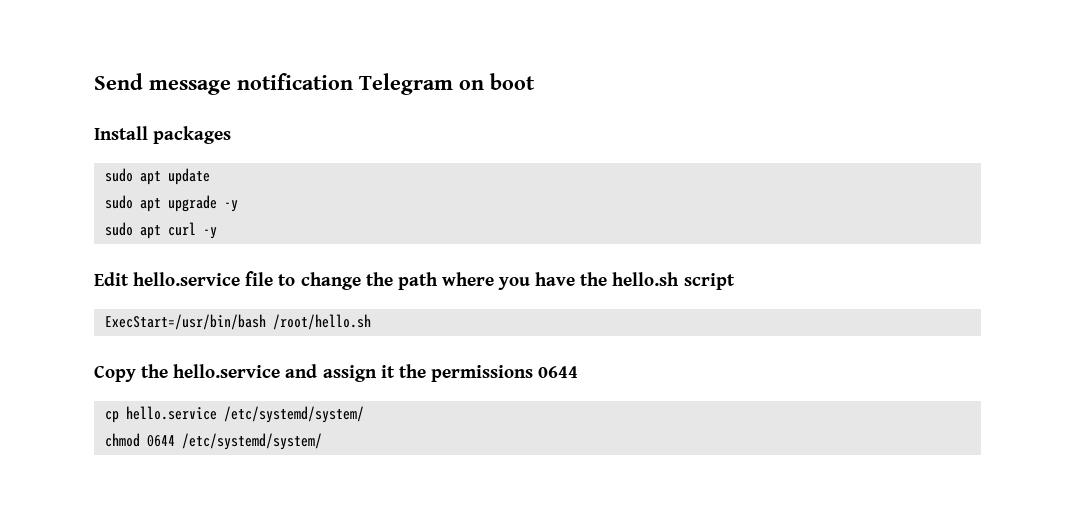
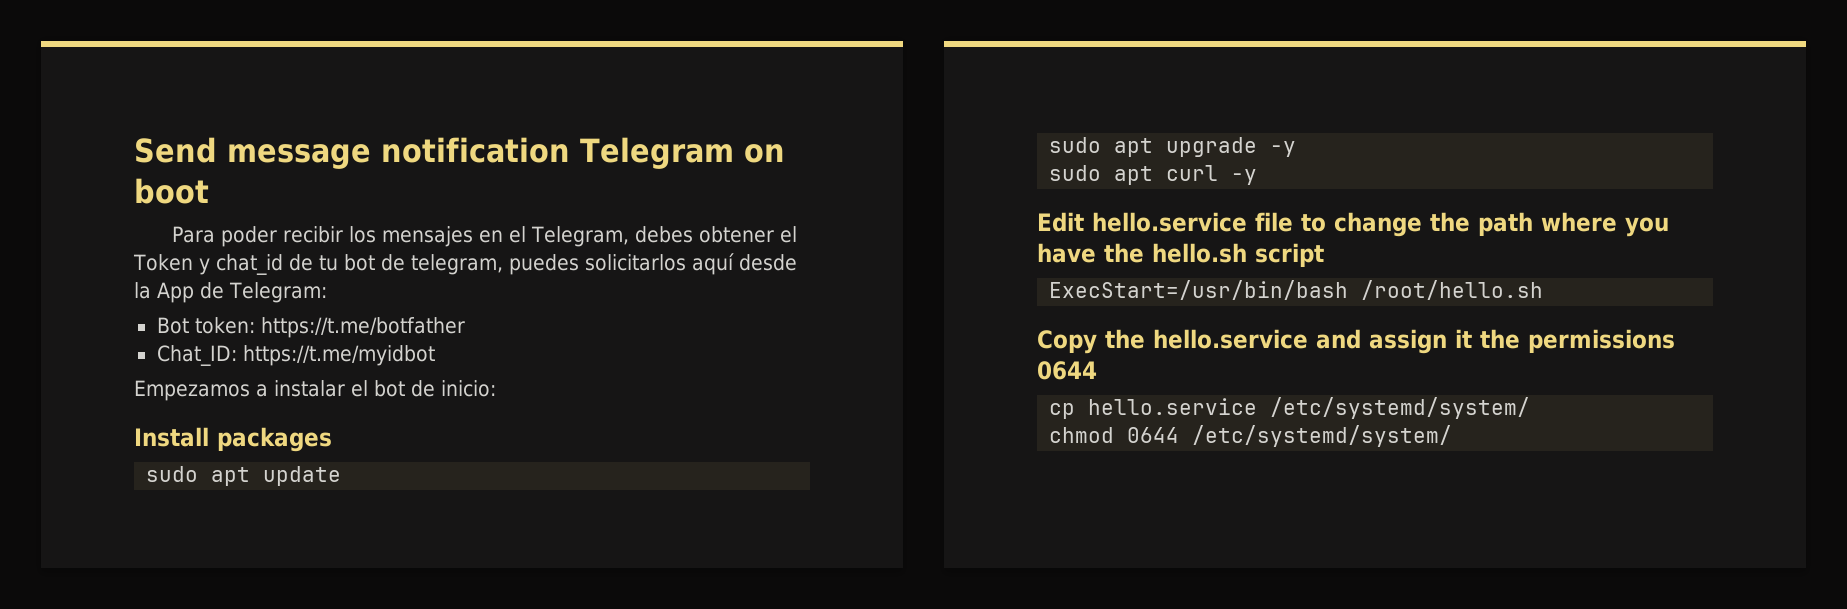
+ Para poder recibir los mensajes en el Telegram, debes obtener el Token y chat_id de tu bot de telegram, puedes solicitarlos aquí desde la App de Telegram:
+ Bot token: https://t.me/botfather
+ Chat_ID: https://t.me/myidbot
+ Empezamos a instalar el bot de inicio:

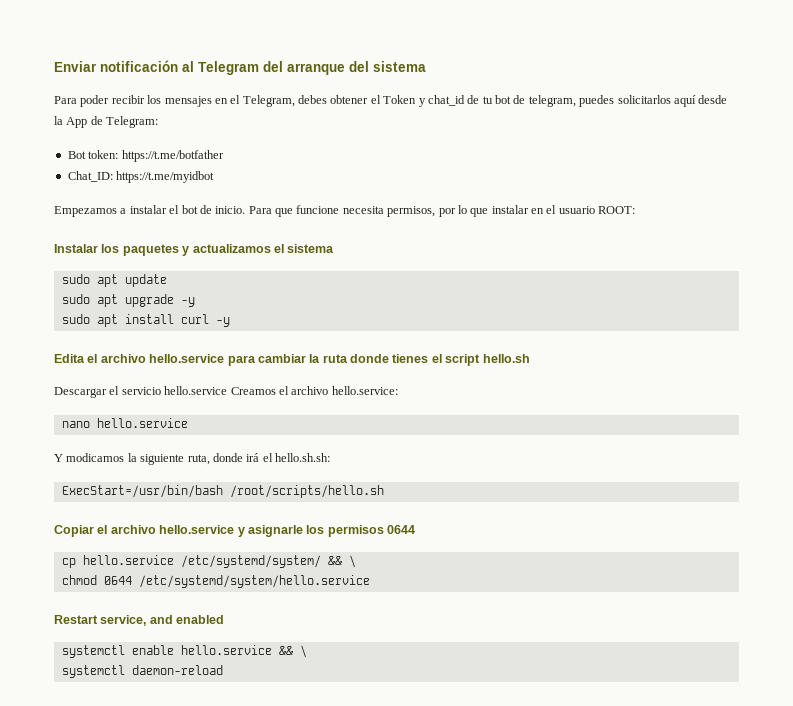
- Send message notification Telegram on boot
+ Enviar notificación al Telegram del arranque del sistema
- Empezamos a instalar el bot de inicio:
- Install packages
+ Empezamos a instalar el bot de inicio. Para que funcione necesita permisos, por lo que instalar en el usuario ROOT:
+ Instalar los paquetes y actualizamos el sistema
- sudo apt curl -y
+ sudo apt install curl -y
- Edit hello.service file to change the path where you have the hello.sh script
- ExecStart=/usr/bin/bash /root/hello.sh
- Copy the hello.service and assign it the permissions 0644
+ Edita el archivo hello.service para cambiar la ruta donde tienes el script hello.sh
+ Descargar el servicio hello.service Creamos el archivo hello.service:
+ nano hello.service
+ Y modicamos la siguiente ruta, donde irá el hello.sh.sh:
+ ExecStart=/usr/bin/bash /root/scripts/hello.sh
+ Copiar el archivo hello.service y asignarle los permisos 0644
- cp hello.service /etc/systemd/system/
+ cp hello.service /etc/systemd/system/ && \
- chmod 0644 /etc/systemd/system/
+ chmod 0644 /etc/systemd/system/hello.service
+ Restart service, and enabled
+ systemctl enable hello.service && \
+ systemctl daemon-reload

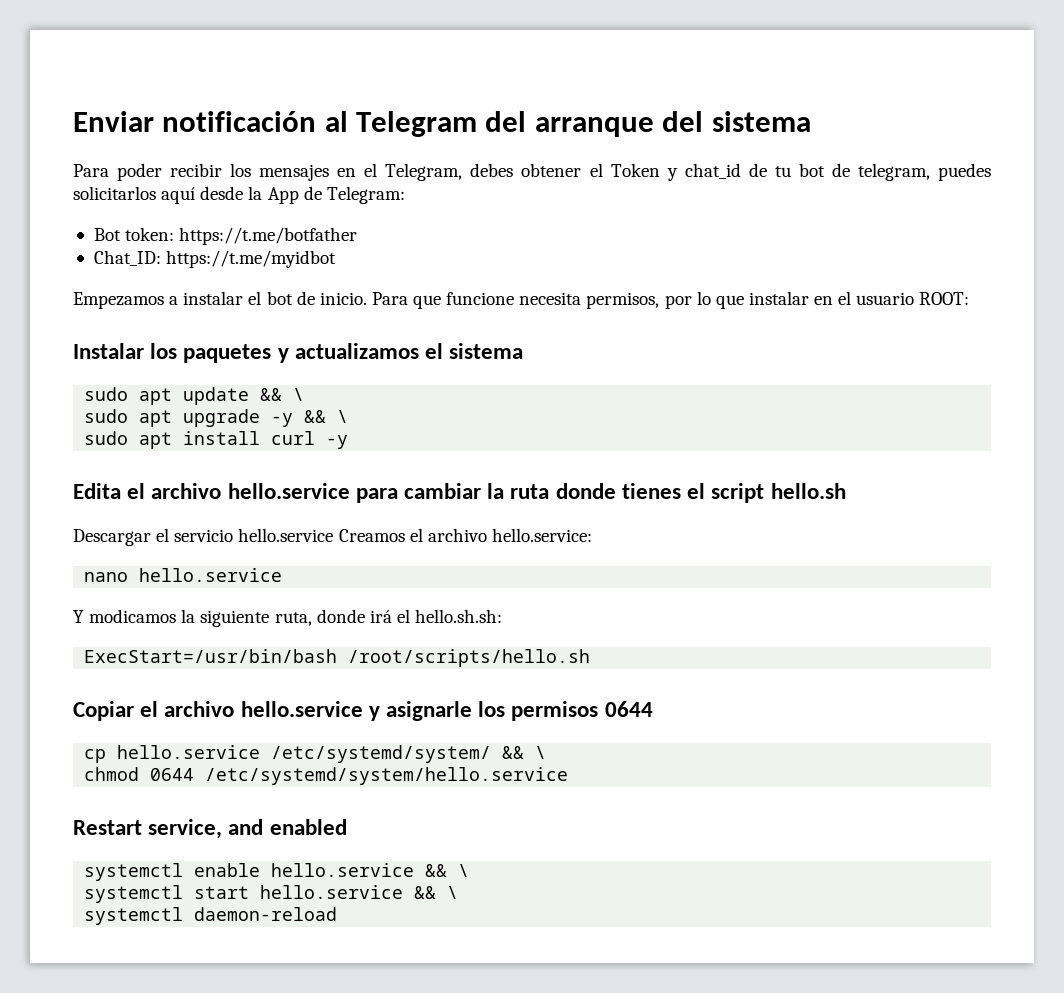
- sudo apt update
+ sudo apt update && \
- sudo apt upgrade -y
+ sudo apt upgrade -y && \
+ systemctl start hello.service && \

